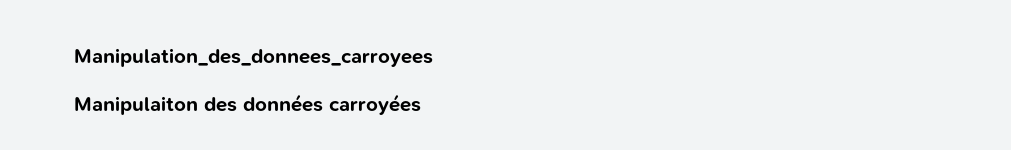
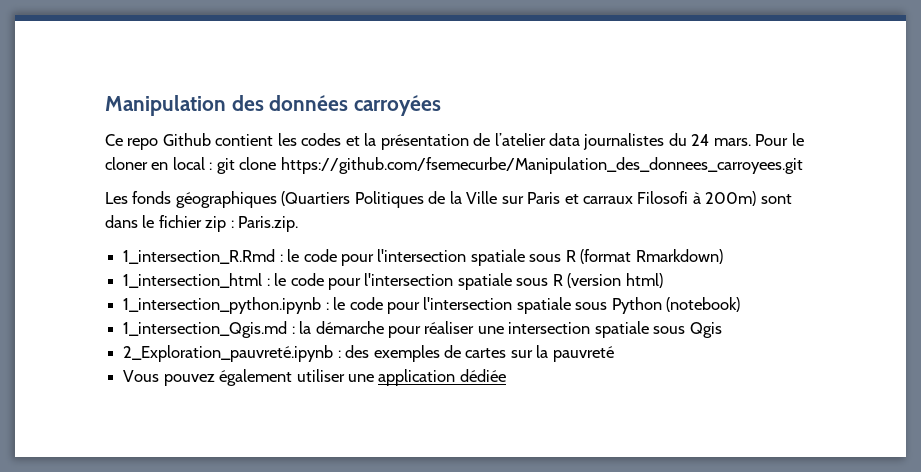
- Manipulation_des_donnees_carroyees
- Manipulaiton des données carroyées
+ Manipulation des données carroyées
+ Ce repo Github contient les codes et la présentation de l’atelier data journalistes du 24 mars. Pour le cloner en local : git clone https://github.com/fsemecurbe/Manipulation_des_donnees_carroyees.git
+ Les fonds géographiques (Quartiers Politiques de la Ville sur Paris et carraux Filosofi à 200m) sont dans le fichier zip : Paris.zip.
+ 1_intersection_R.Rmd : le code pour l'intersection spatiale sous R (format Rmarkdown)
+ 1_intersection_html : le code pour l'intersection spatiale sous R (version html)
+ 1_intersection_python.ipynb : le code pour l'intersection spatiale sous Python (notebook)
+ 1_intersection_Qgis.md : la démarche pour réaliser une intersection spatiale sous Qgis
+ 2_Exploration_pauvreté.ipynb : des exemples de cartes sur la pauvreté
+ Vous pouvez également utiliser une application dédiée

